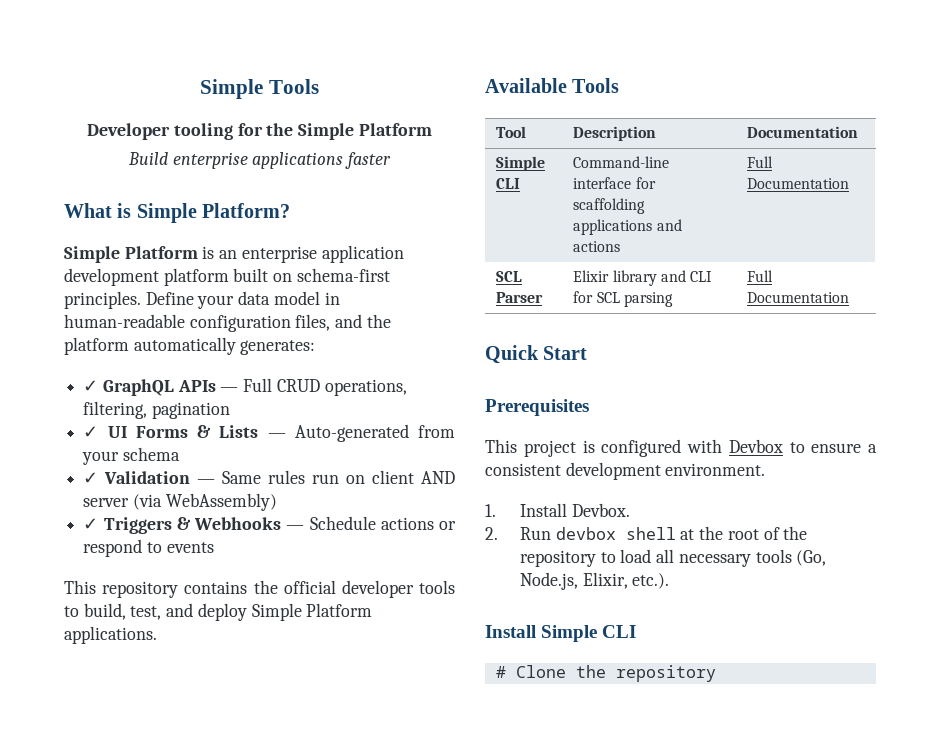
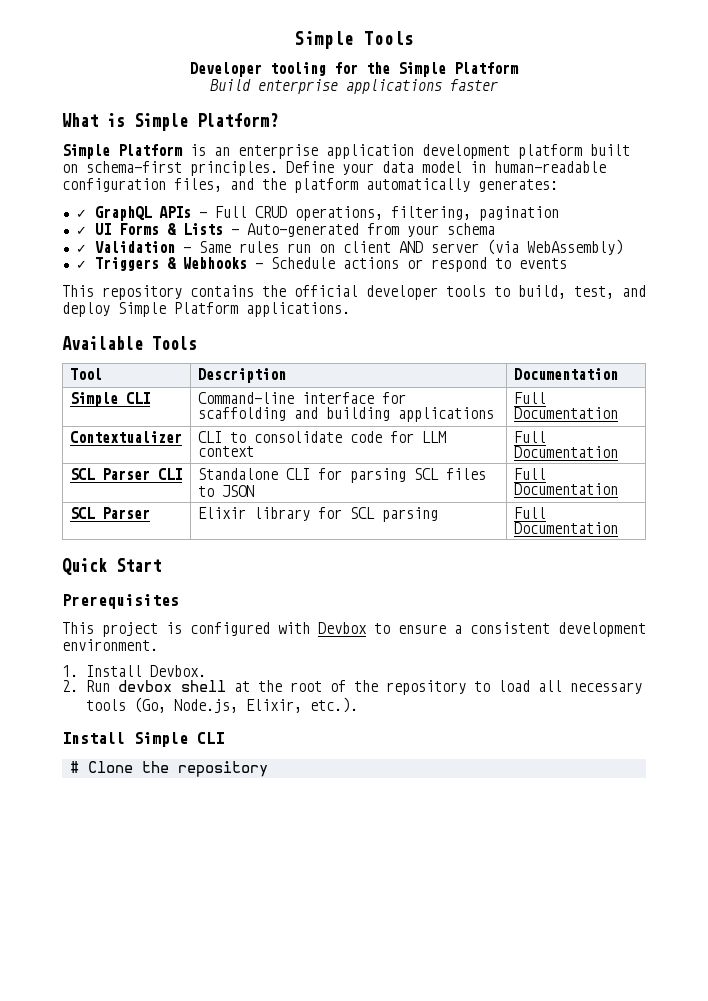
- Simple CLI | Command-line interface for scaffolding applications and actions | Full Documentation
+ Simple CLI | Command-line interface for scaffolding and building applications | Full Documentation
+ Contextualizer | CLI to consolidate code for LLM context | Full Documentation
+ SCL Parser CLI | Standalone CLI for parsing SCL files to JSON | Full Documentation
- SCL Parser | Elixir library and CLI for SCL parsing | Full Documentation
+ SCL Parser | Elixir library for SCL parsing | Full Documentation

